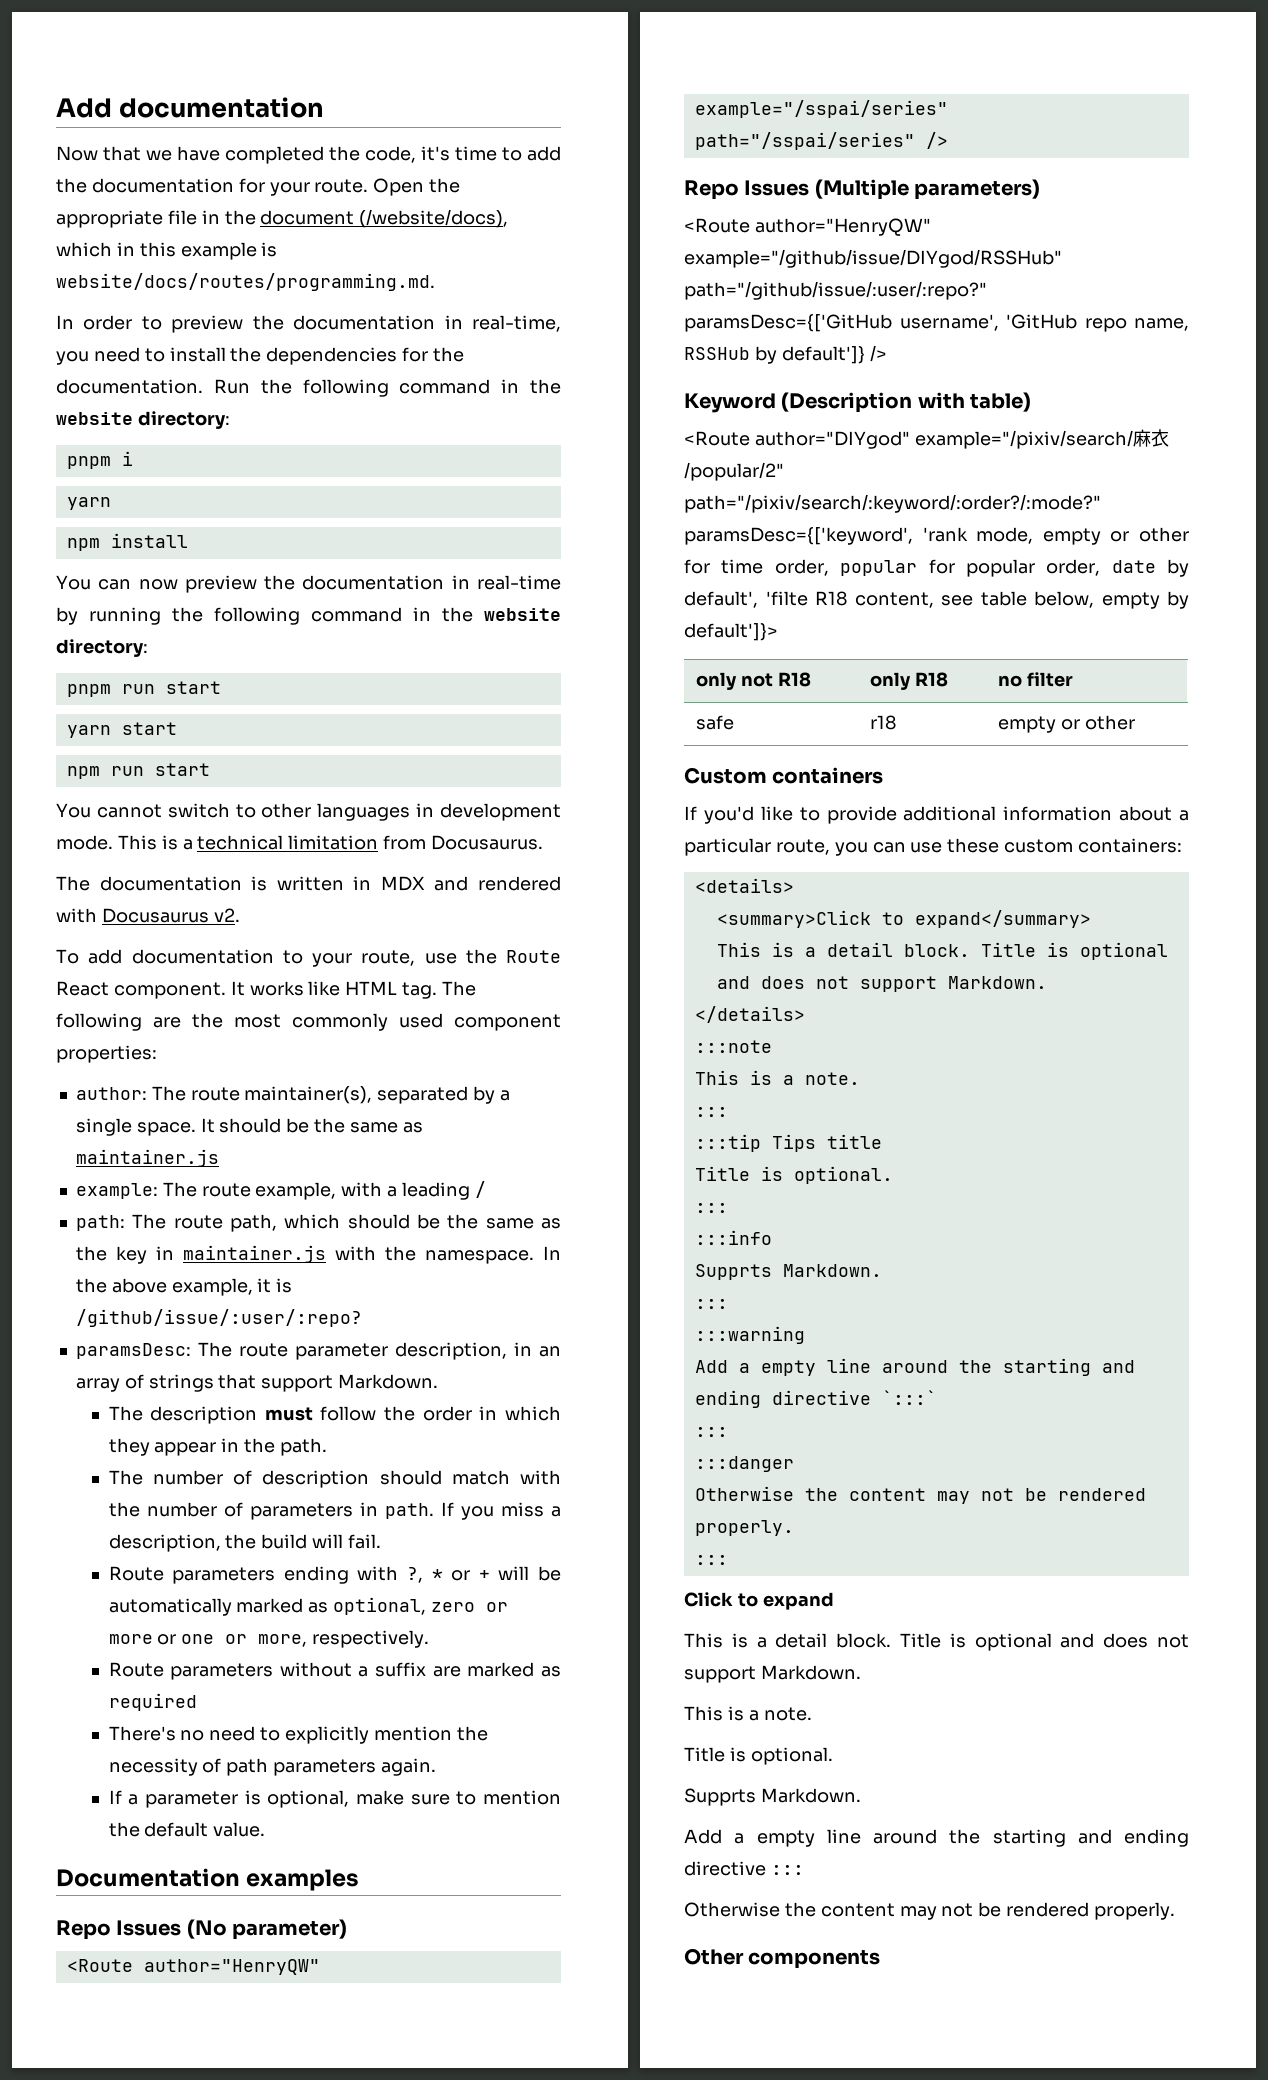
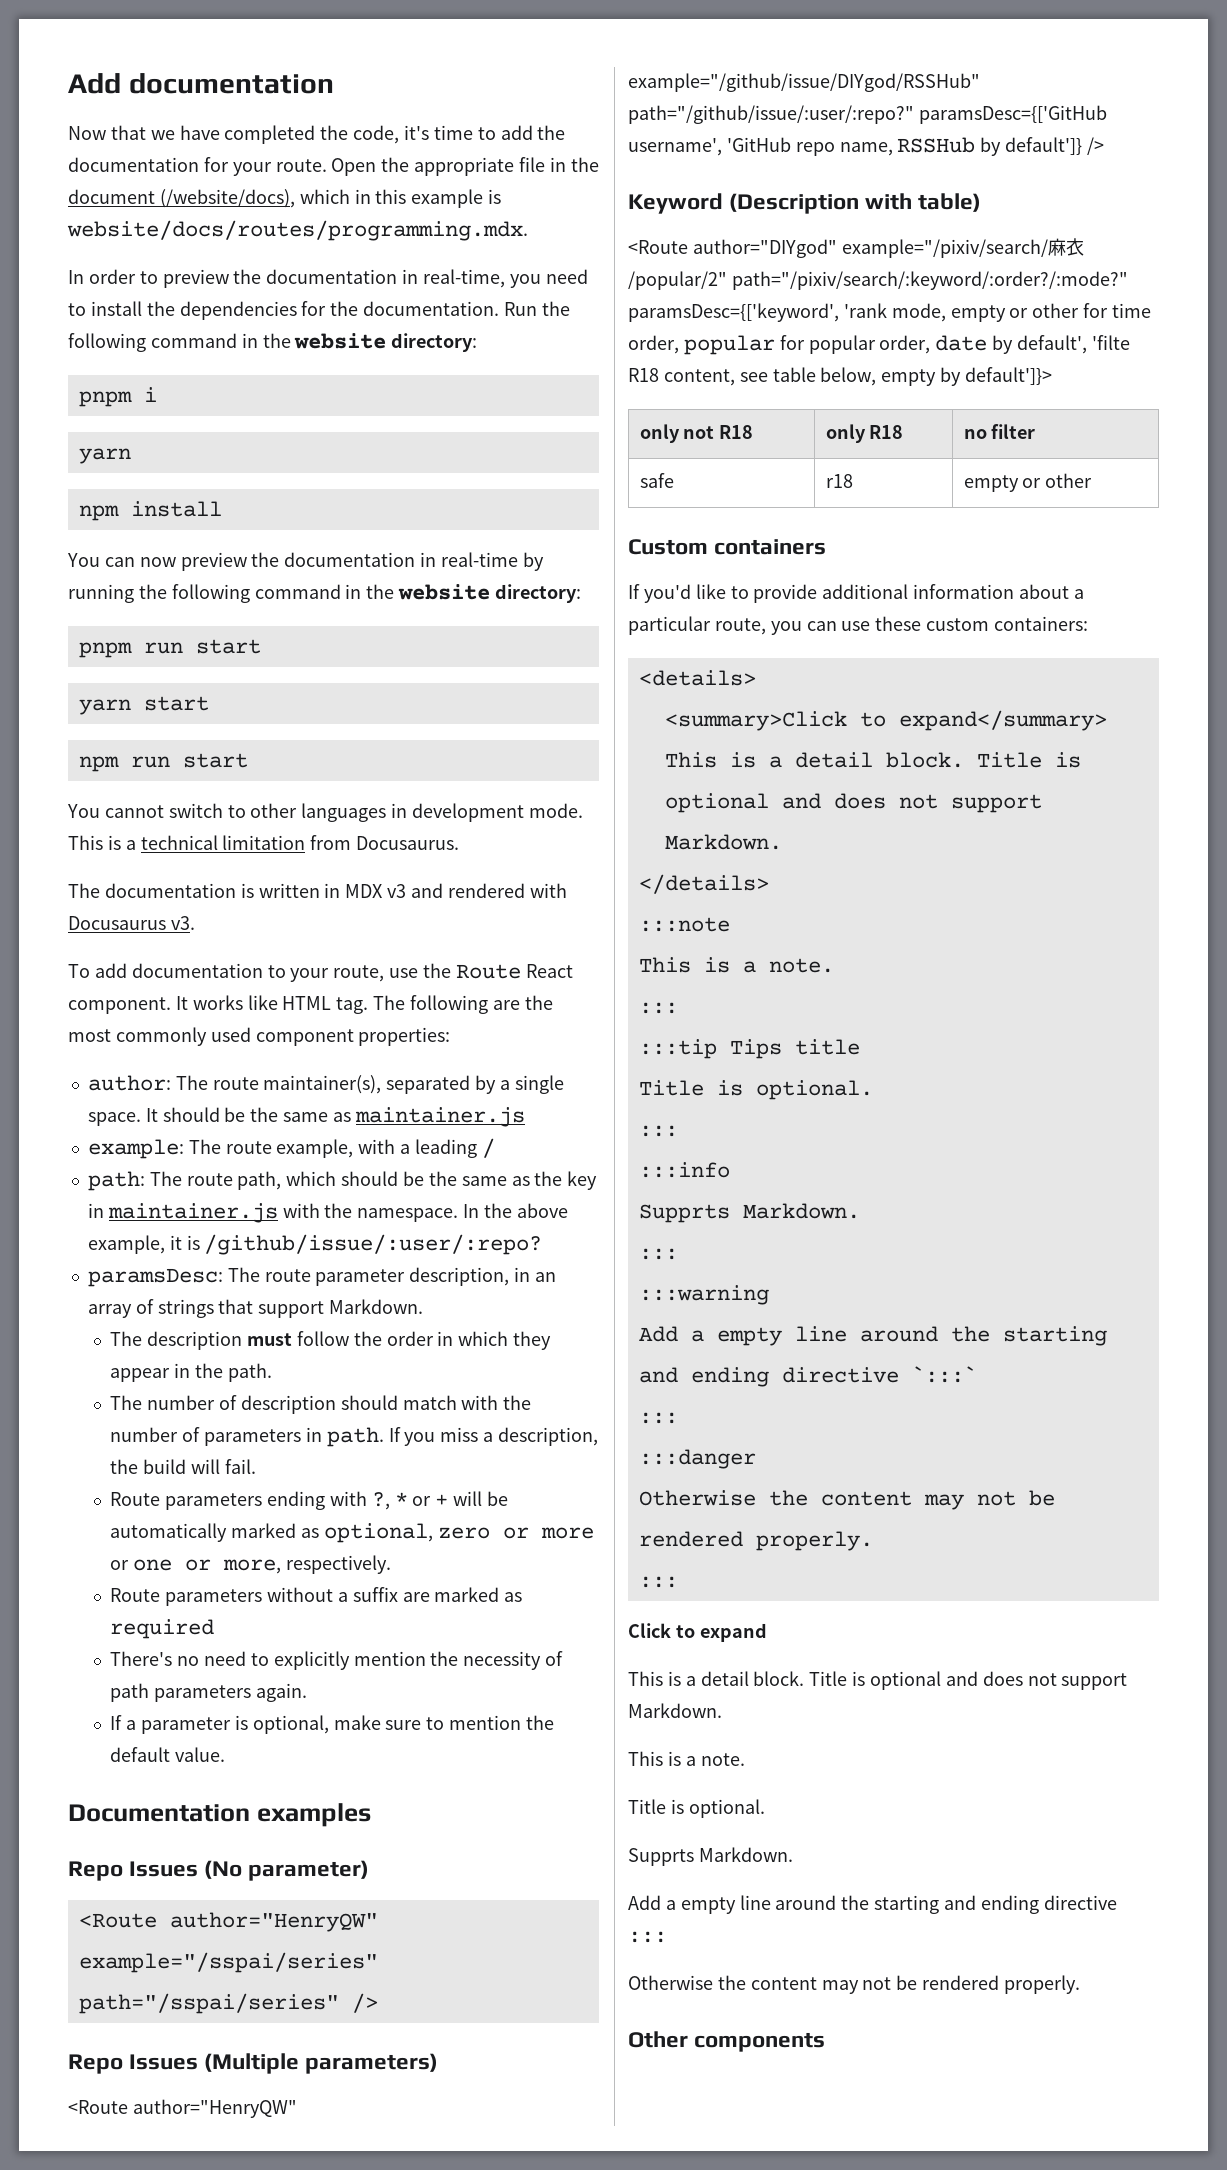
- Open the appropriate file in the document (/website/docs), which in this example is website/docs/routes/programming.md.
+ Open the appropriate file in the document (/website/docs), which in this example is website/docs/routes/programming.mdx.
- The documentation is written in MDX and rendered with Docusaurus v2.
+ The documentation is written in MDX v3 and rendered with Docusaurus v3.

